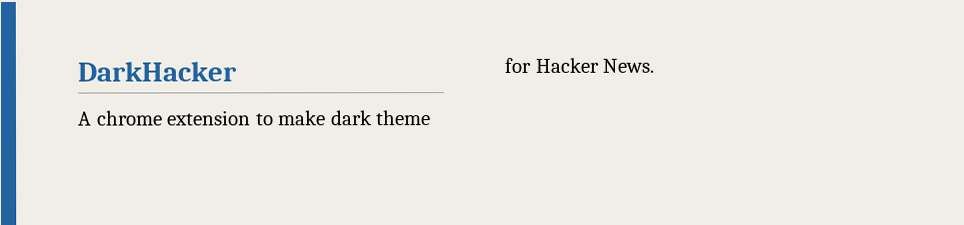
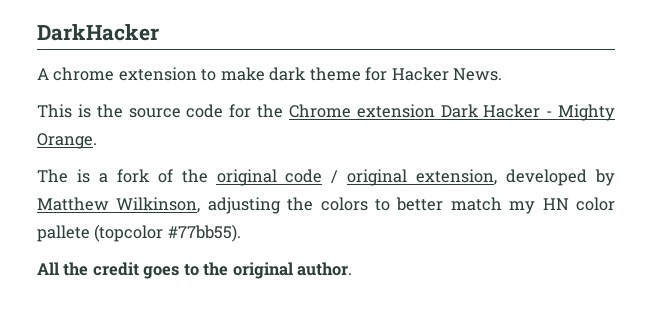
+ This is the source code for the Chrome extension Dark Hacker - Mighty Orange.
+ The is a fork of the original code / original extension, developed by Matthew Wilkinson, adjusting the colors to better match my HN color pallete (topcolor #77bb55).
+ All the credit goes to the original author.

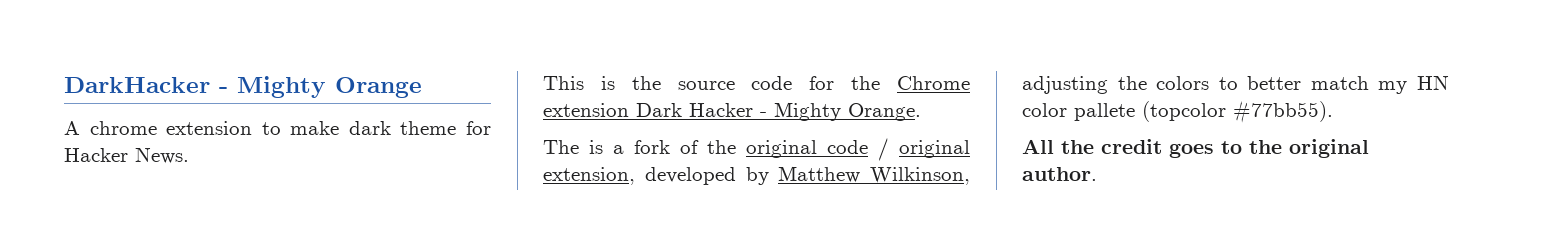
- DarkHacker
+ DarkHacker - Mighty Orange

